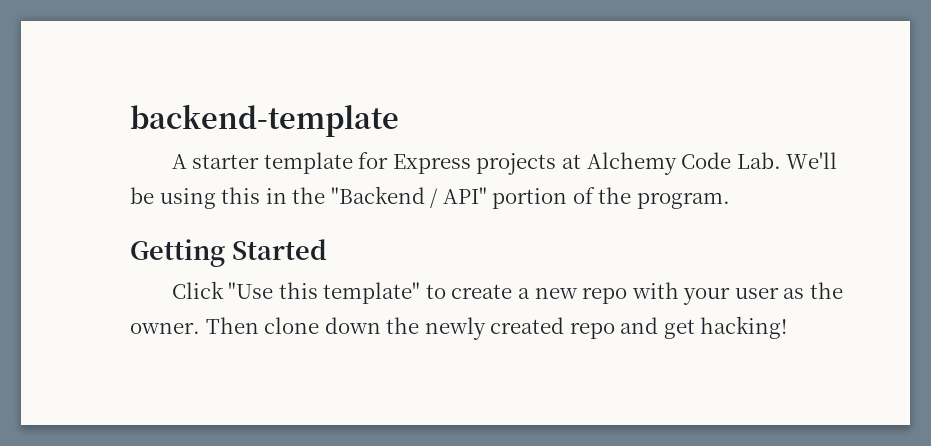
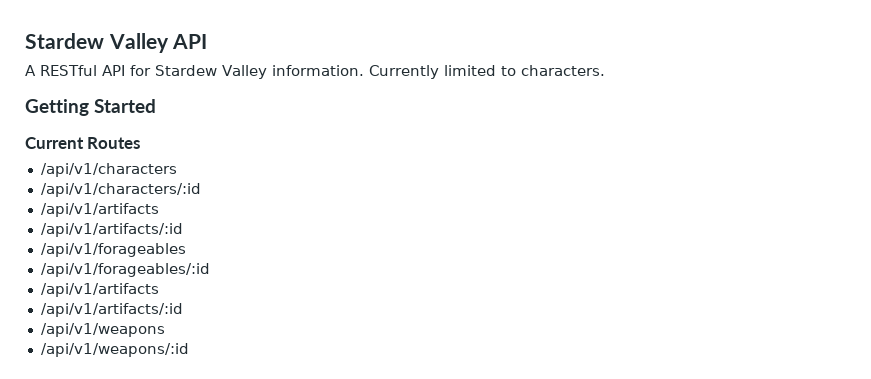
- backend-template
- A starter template for Express projects at Alchemy Code Lab. We'll be using this in the "Backend / API" portion of the program.
+ Stardew Valley API
+ A RESTful API for Stardew Valley information. Currently limited to characters.
  Getting Started
- Click "Use this template" to create a new repo with your user as the owner. Then clone down the newly created repo and get hacking!
+ Current Routes
+ /api/v1/characters
+ /api/v1/characters/:id
+ /api/v1/artifacts
+ /api/v1/artifacts/:id
+ /api/v1/forageables
+ /api/v1/forageables/:id
+ /api/v1/artifacts
+ /api/v1/artifacts/:id
+ /api/v1/weapons
+ /api/v1/weapons/:id

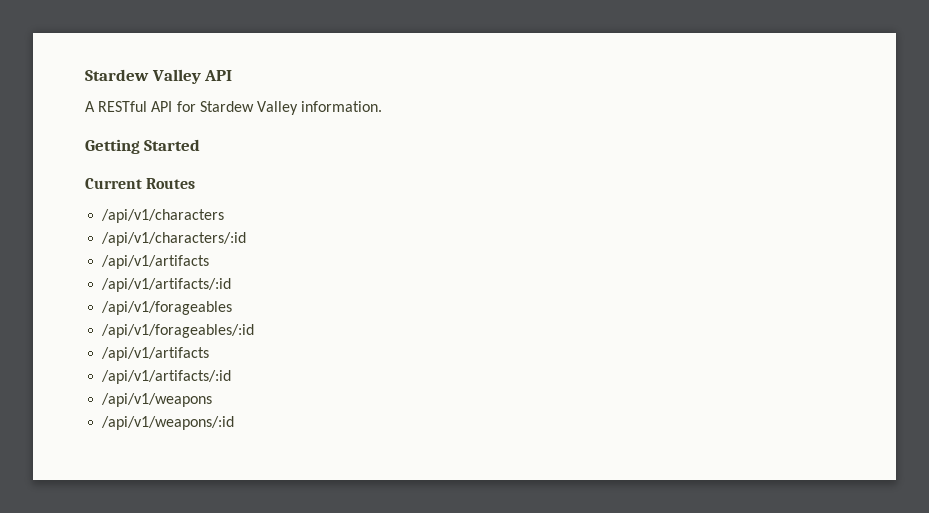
- Currently limited to characters.

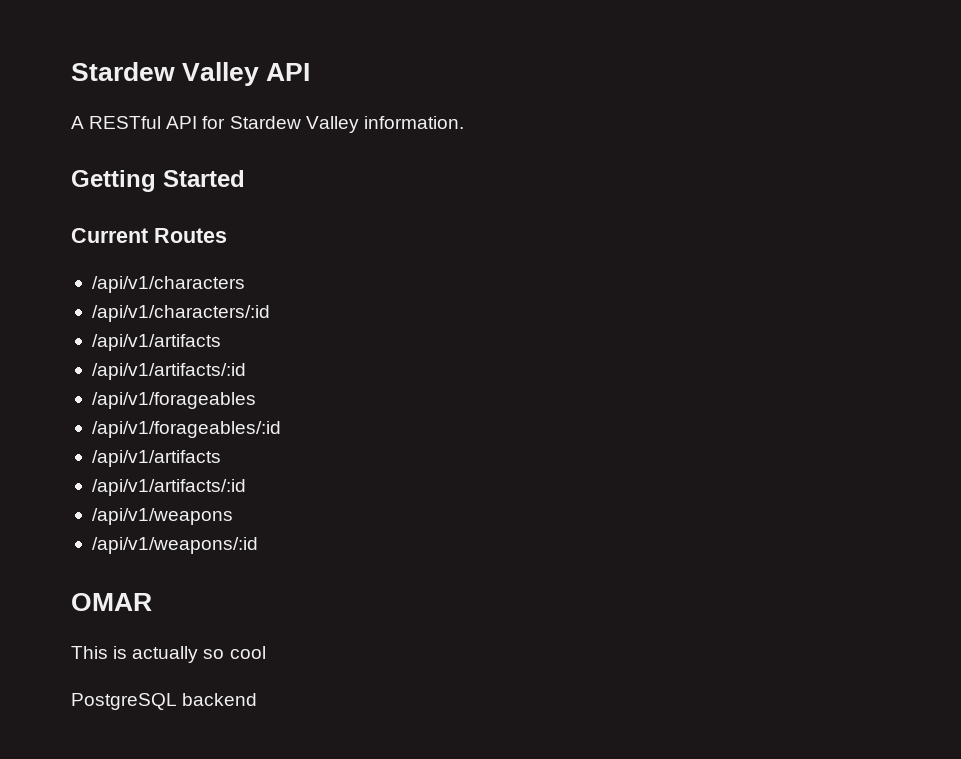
+ OMAR
+ This is actually so cool
+ PostgreSQL backend

